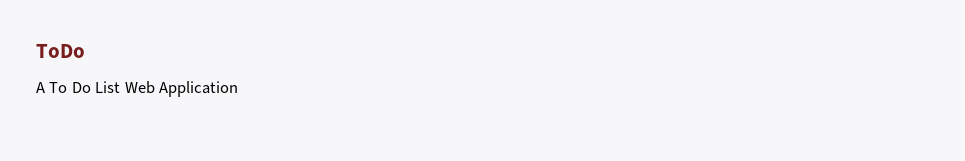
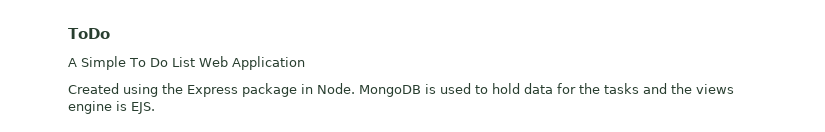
- A To Do List Web Application
+ A Simple To Do List Web Application
+ Created using the Express package in Node. MongoDB is used to hold data for the tasks and the views engine is EJS.

